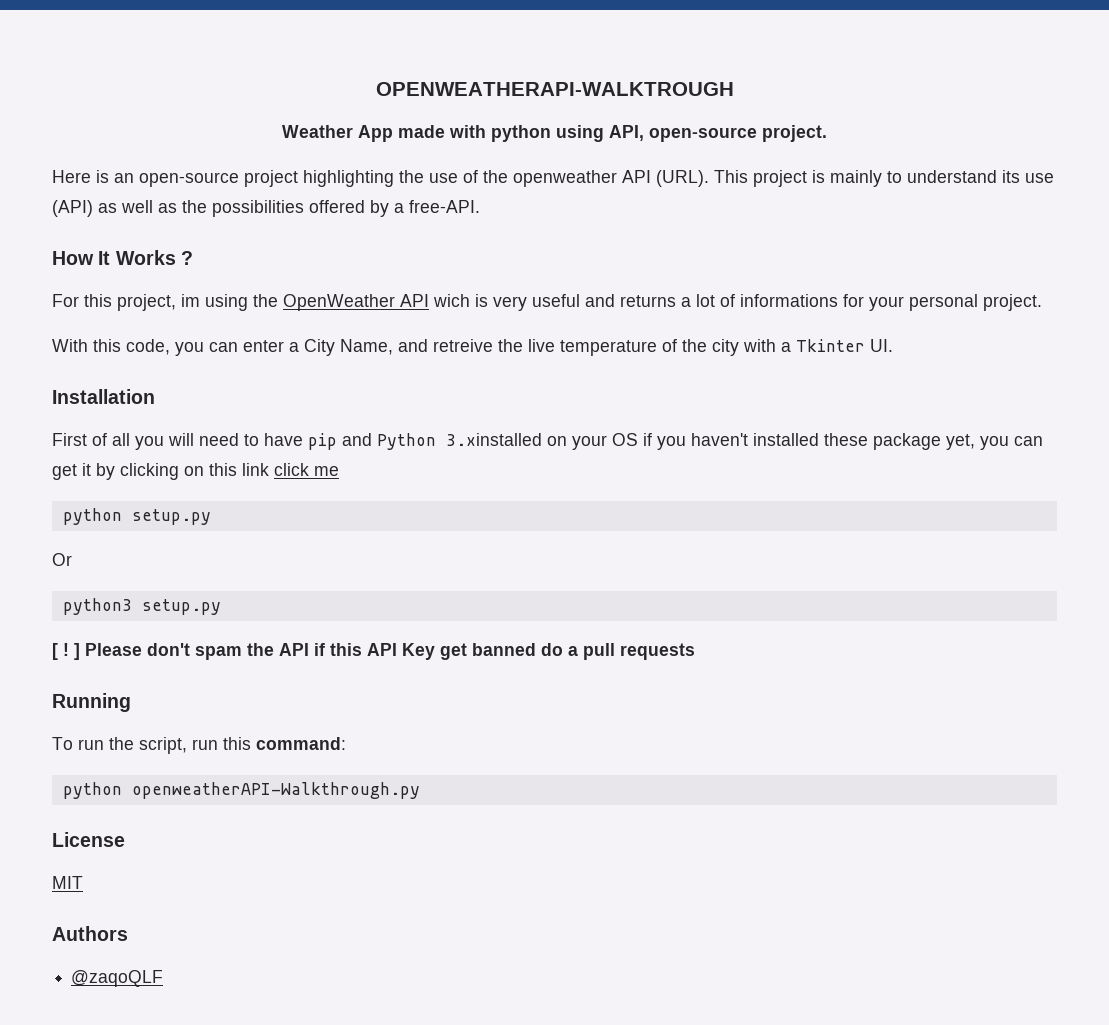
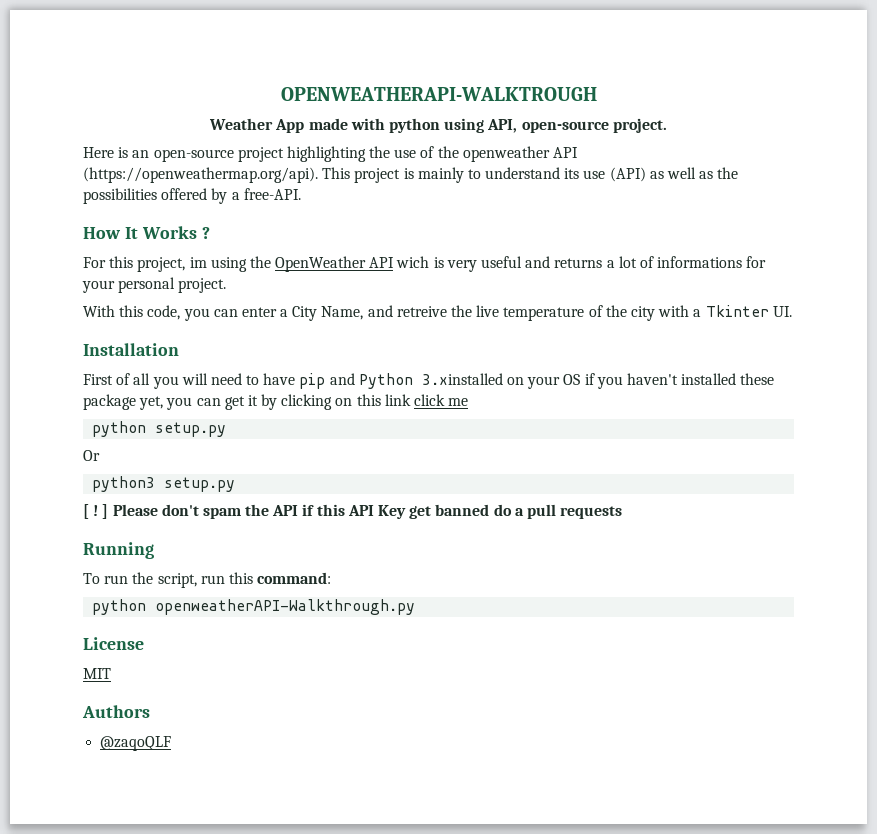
- Here is an open-source project highlighting the use of the openweather API (URL). This project is mainly to understand its use (API) as well as the possibilities offered by a free-API.
+ Here is an open-source project highlighting the use of the openweather API (https://openweathermap.org/api). This project is mainly to understand its use (API) as well as the possibilities offered by a free-API.

